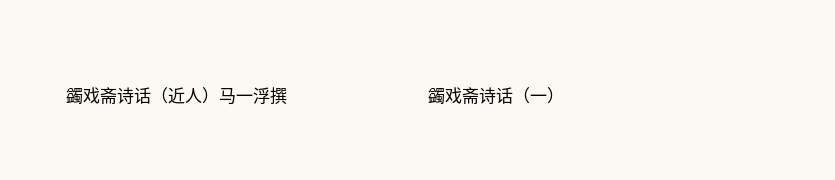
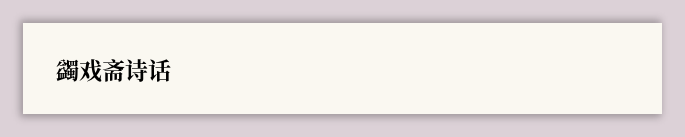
- 蠲戏斋诗话（近人）马一浮撰
- 蠲戏斋诗话（一）
+ 蠲戏斋诗话

